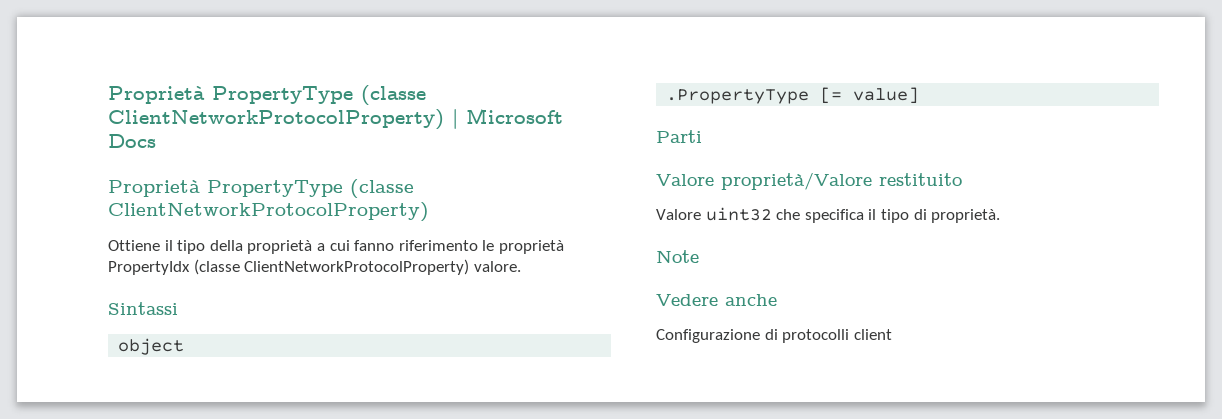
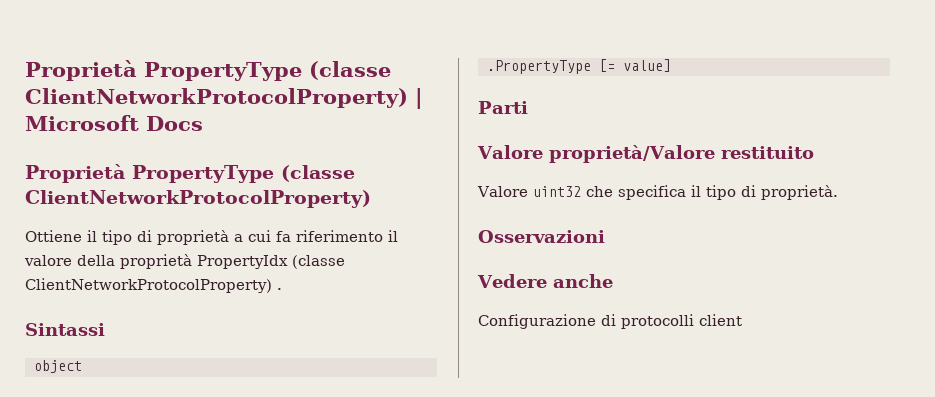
- Ottiene il tipo della proprietà a cui fanno riferimento le proprietà PropertyIdx (classe ClientNetworkProtocolProperty) valore.
+ Ottiene il tipo di proprietà a cui fa riferimento il valore della proprietà PropertyIdx (classe ClientNetworkProtocolProperty) .
- Note
+ Osservazioni

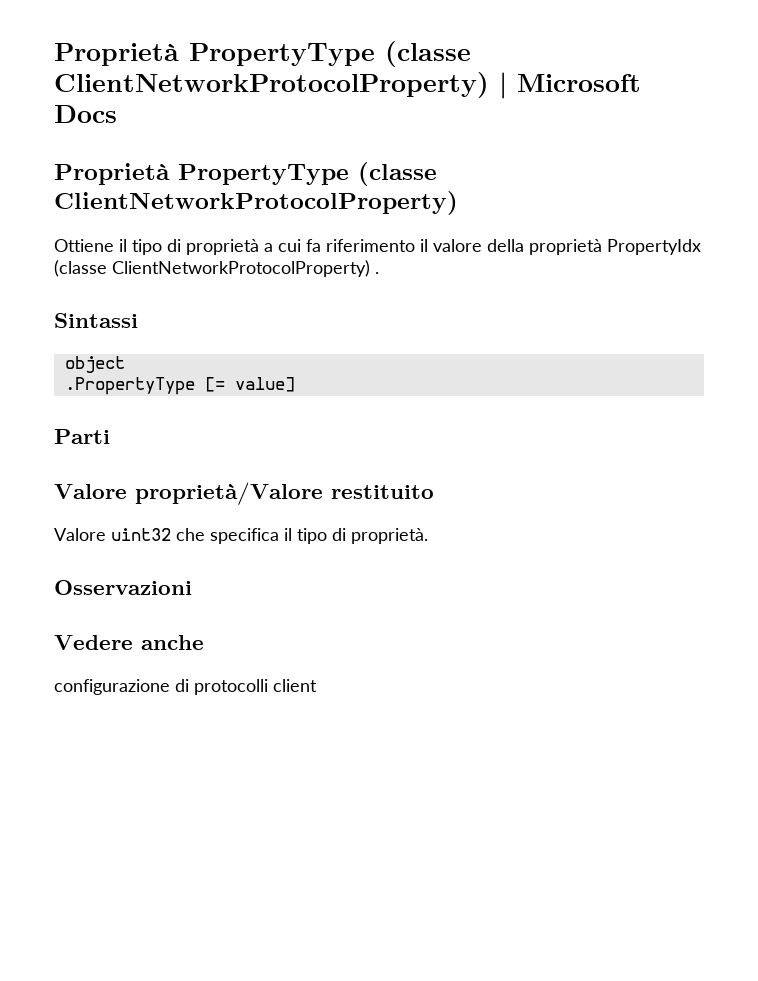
- Configurazione di protocolli client
+ configurazione di protocolli client

